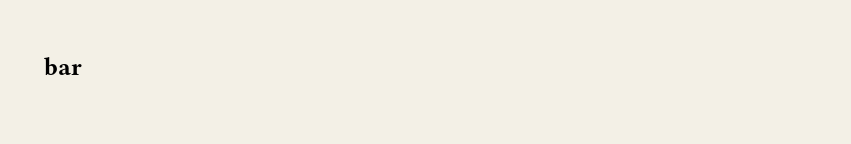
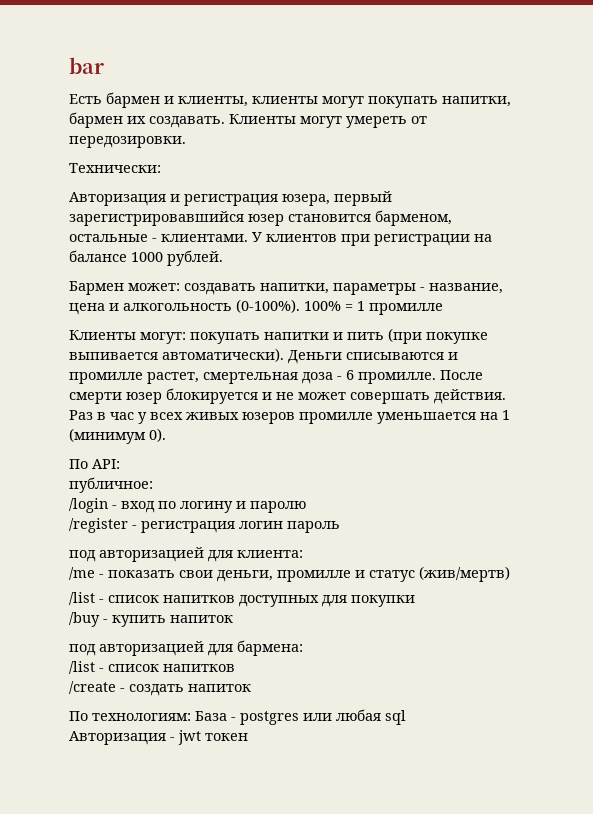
+ Есть бармен и клиенты, клиенты могут покупать напитки, бармен их создавать. Клиенты могут умереть от передозировки.
+ Технически:
+ Авторизация и регистрация юзера, первый зарегистрировавшийся юзер становится барменом, остальные - клиентами. У клиентов при регистрации на балансе 1000 рублей.
+ Бармен может: создавать напитки, параметры - название, цена и алкогольность (0-100%). 100% = 1 промилле
+ Клиенты могут: покупать напитки и пить (при покупке выпивается автоматически). Деньги списываются и промилле растет, смертельная доза - 6 промилле. После смерти юзер блокируется и не может совершать действия. Раз в час у всех живых юзеров промилле уменьшается на 1 (минимум 0).
+ По API:
+ публичное:
+ /login - вход по логину и паролю
+ /register - регистрация логин пароль
+ под авторизацией для клиента:
+ /me - показать свои деньги, промилле и статус (жив/мертв)
+ /list - список напитков доступных для покупки
+ /buy - купить напиток
+ под авторизацией для бармена:
+ /list - список напитков
+ /create - создать напиток
+ По технологиям: База - postgres или любая sql
+ Авторизация - jwt токен

